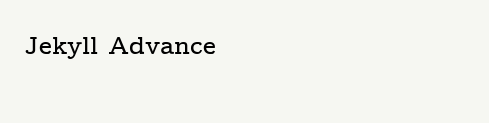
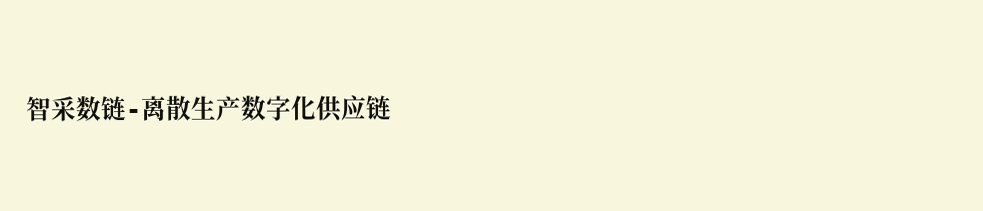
- Jekyll Advance
+ 智采数链-离散生产数字化供应链

